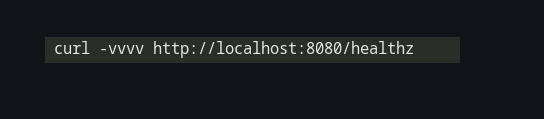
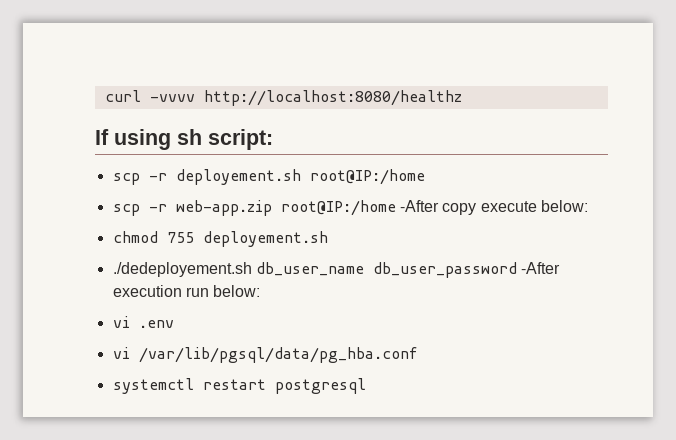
+ If using sh script:
+ scp -r deployement.sh root@IP:/home
+ scp -r web-app.zip root@IP:/home -After copy execute below:
+ chmod 755 deployement.sh
+ ./dedeployement.sh db_user_name db_user_password -After execution run below:
+ vi .env
+ vi /var/lib/pgsql/data/pg_hba.conf
+ systemctl restart postgresql

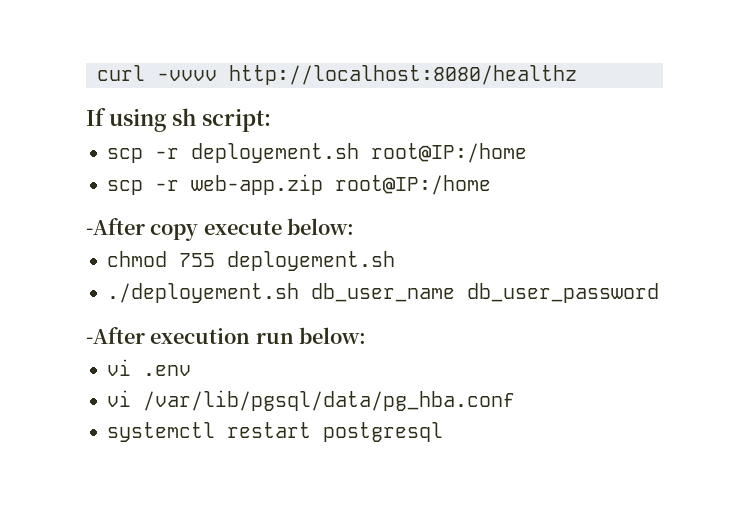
- scp -r web-app.zip root@IP:/home -After copy execute below:
+ scp -r web-app.zip root@IP:/home
+ -After copy execute below:
- ./dedeployement.sh db_user_name db_user_password -After execution run below:
+ ./deployement.sh db_user_name db_user_password
+ -After execution run below:

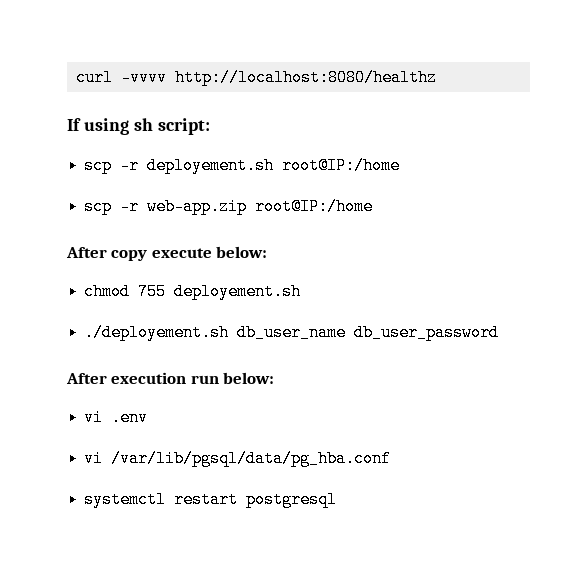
- -After copy execute below:
+ After copy execute below:
- -After execution run below:
+ After execution run below:

